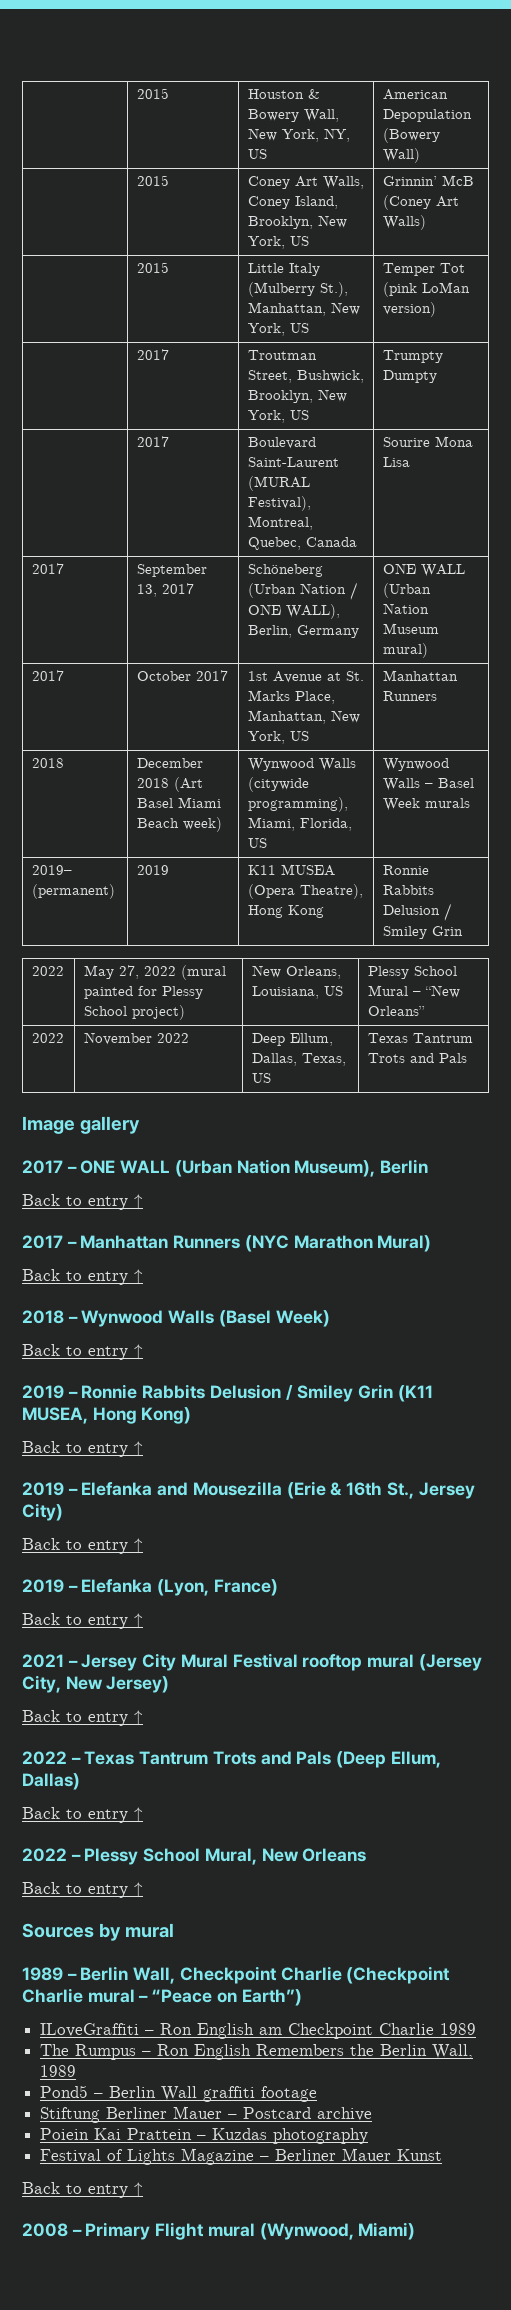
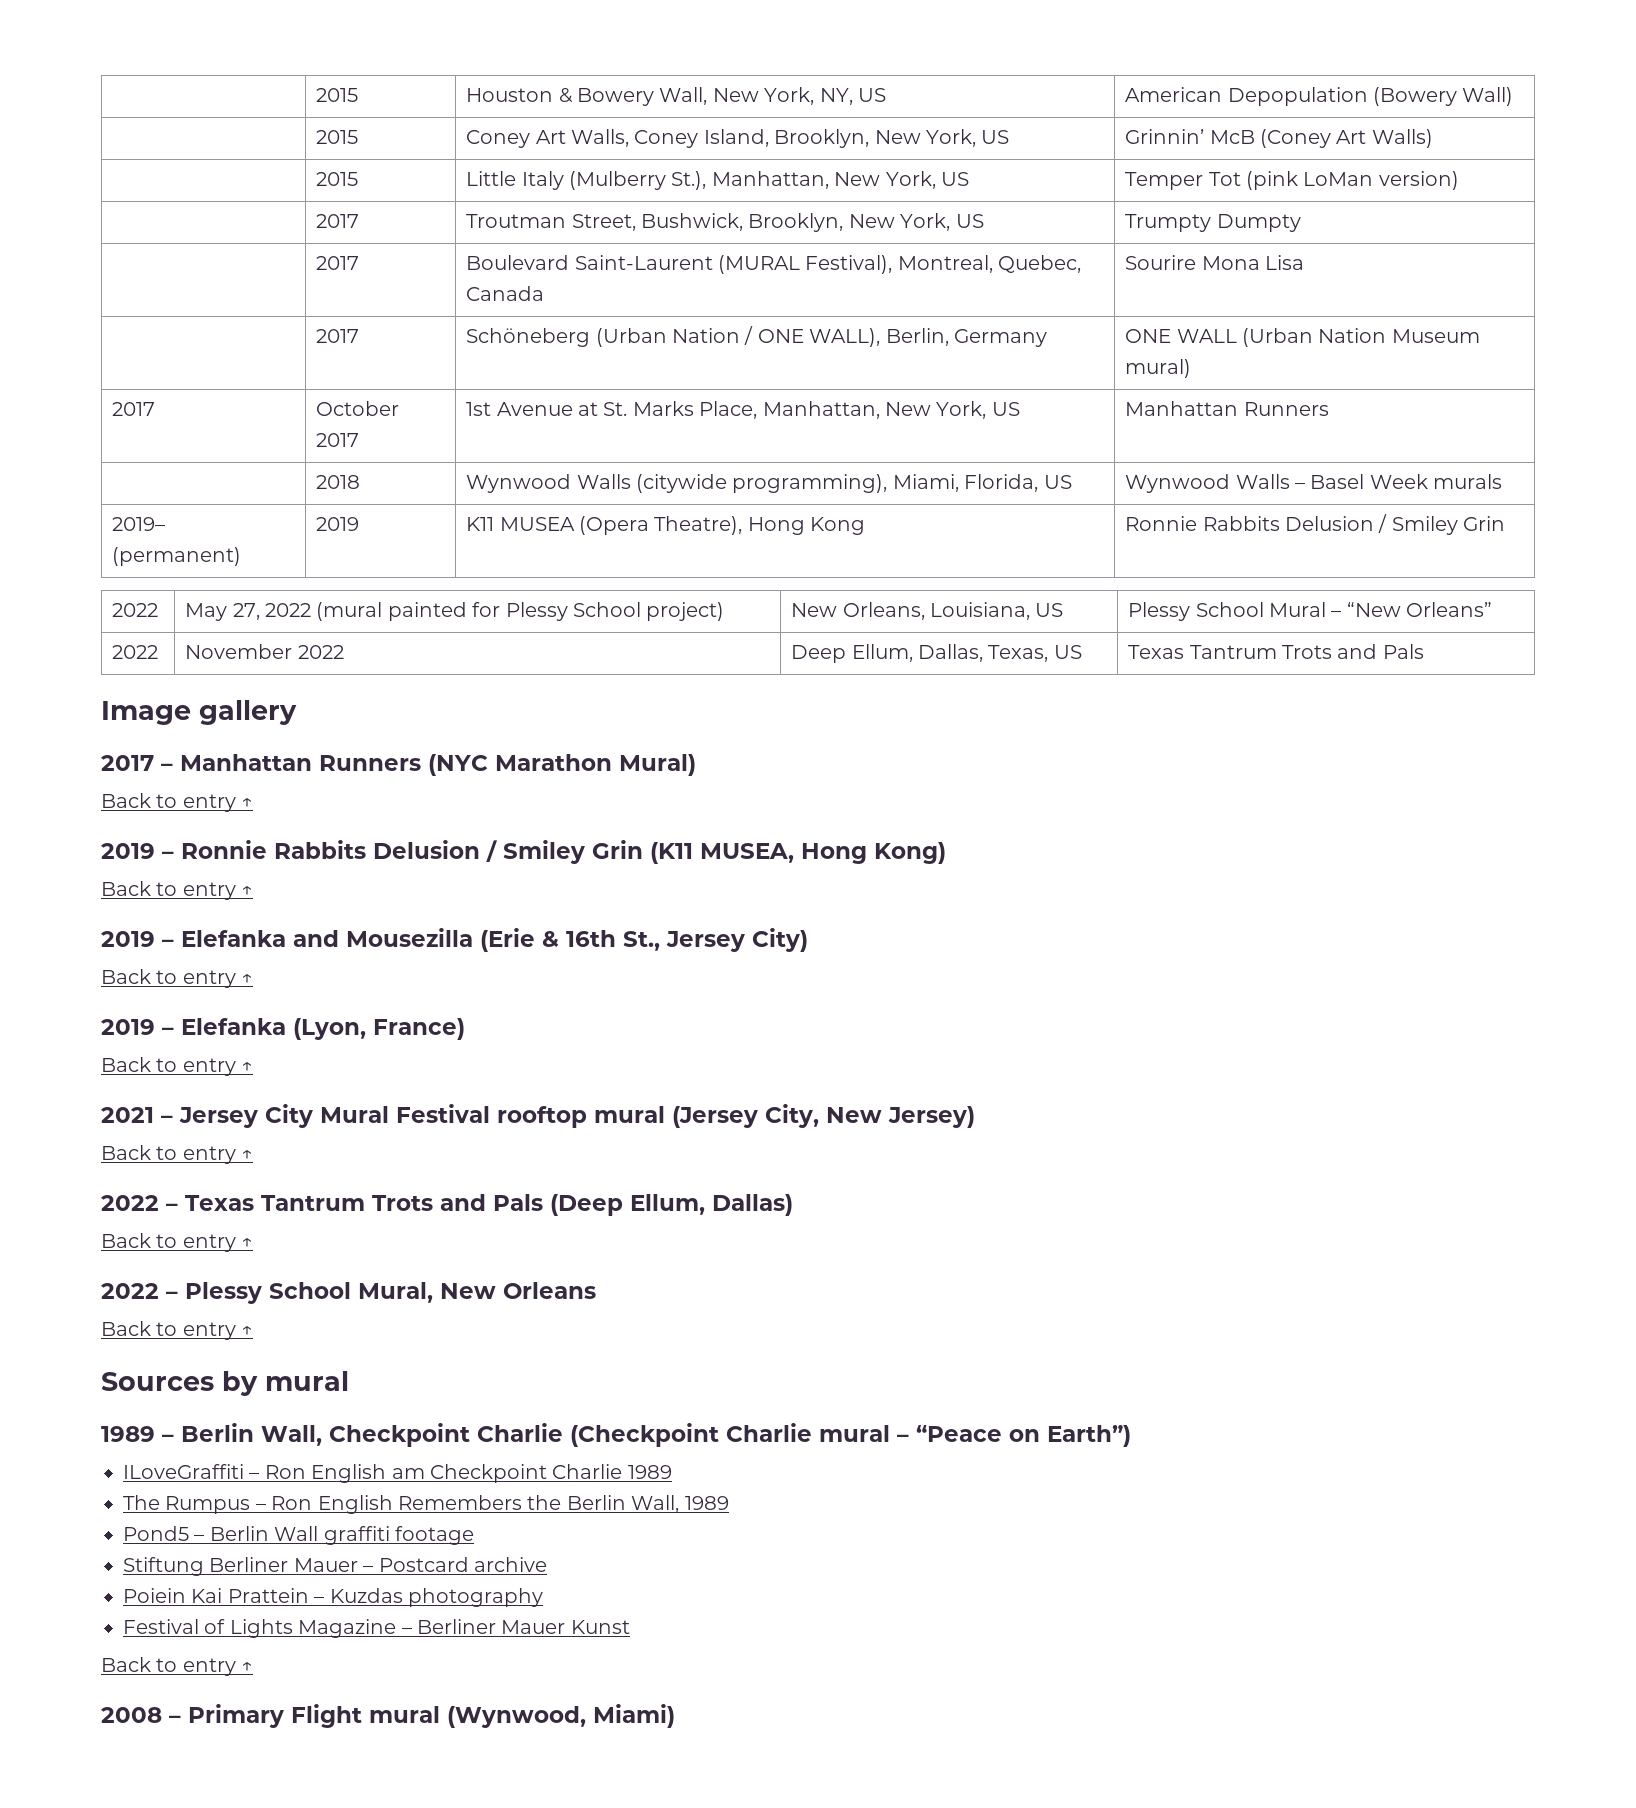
- 2017 | September 13, 2017 | Schöneberg (Urban Nation / ONE WALL), Berlin, Germany | ONE WALL (Urban Nation Museum mural)
+ | 2017 | Schöneberg (Urban Nation / ONE WALL), Berlin, Germany | ONE WALL (Urban Nation Museum mural)
- 2018 | December 2018 (Art Basel Miami Beach week) | Wynwood Walls (citywide programming), Miami, Florida, US | Wynwood Walls – Basel Week murals
+ | 2018 | Wynwood Walls (citywide programming), Miami, Florida, US | Wynwood Walls – Basel Week murals
- 2017 – ONE WALL (Urban Nation Museum), Berlin
- Back to entry ↑
- 2018 – Wynwood Walls (Basel Week)
- Back to entry ↑

